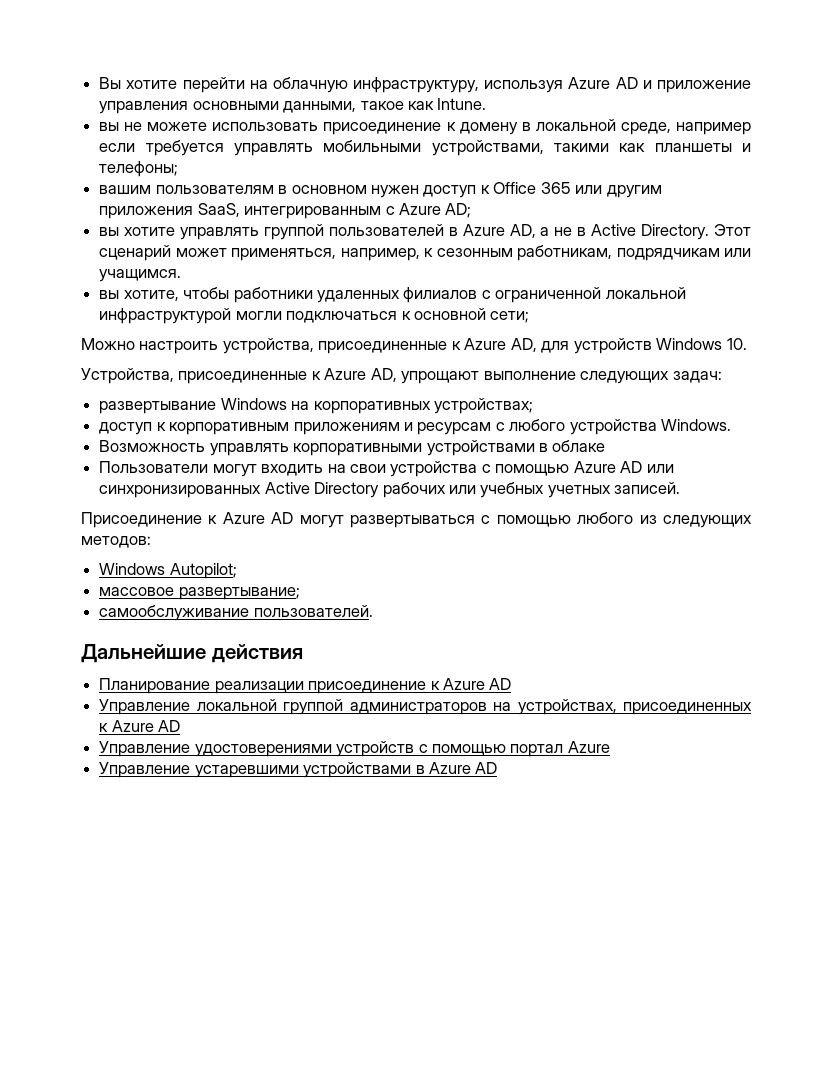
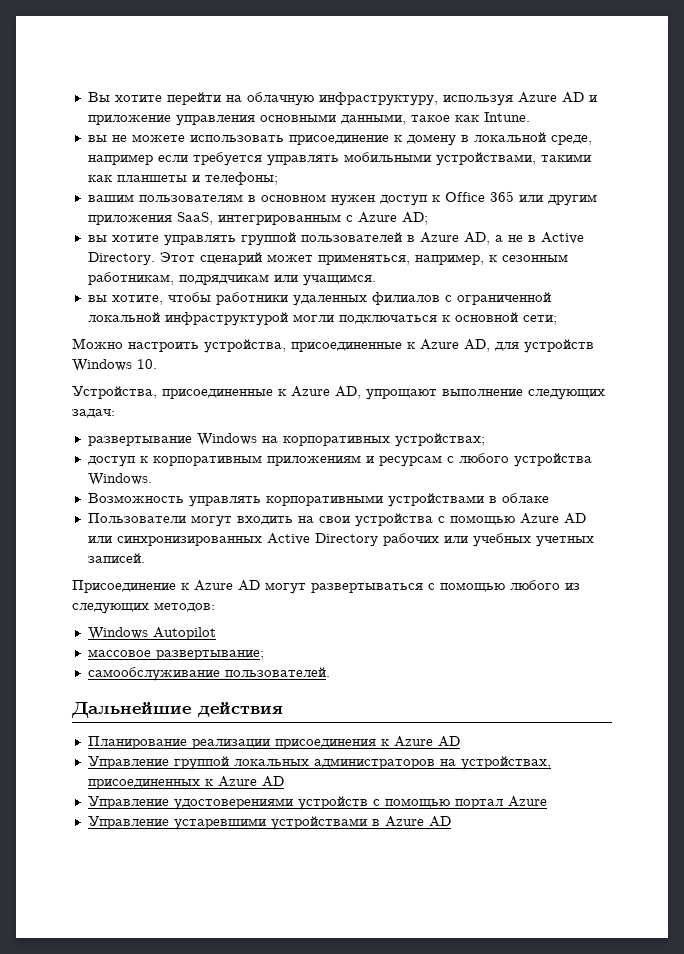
- Windows Autopilot;
+ Windows Autopilot
- Планирование реализации присоединение к Azure AD
- Управление локальной группой администраторов на устройствах, присоединенных к Azure AD
+ Планирование реализации присоединения к Azure AD
+ Управление группой локальных администраторов на устройствах, присоединенных к Azure AD

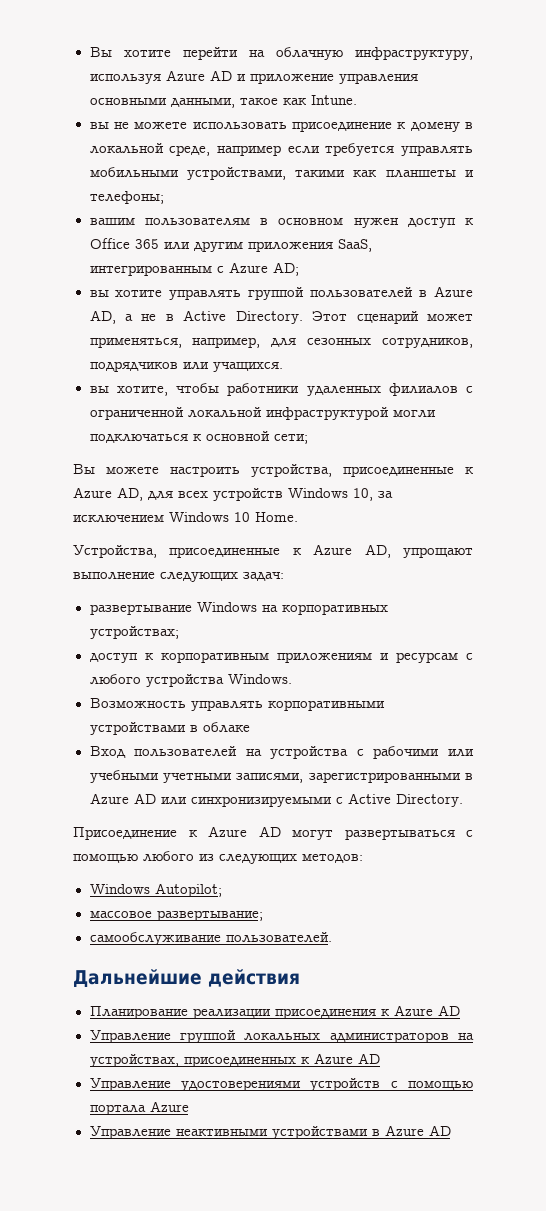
- Этот сценарий может применяться, например, к сезонным работникам, подрядчикам или учащимся.
+ Этот сценарий может применяться, например, для сезонных сотрудников, подрядчиков или учащихся.
- Можно настроить устройства, присоединенные к Azure AD, для устройств Windows 10.
+ Вы можете настроить устройства, присоединенные к Azure AD, для всех устройств Windows 10, за исключением Windows 10 Home.
- Пользователи могут входить на свои устройства с помощью Azure AD или синхронизированных Active Directory рабочих или учебных учетных записей.
+ Вход пользователей на устройства с рабочими или учебными учетными записями, зарегистрированными в Azure AD или синхронизируемыми с Active Directory.
- Windows Autopilot
+ Windows Autopilot;
- Управление удостоверениями устройств с помощью портал Azure
+ Управление удостоверениями устройств с помощью портала Azure
- Управление устаревшими устройствами в Azure AD
+ Управление неактивными устройствами в Azure AD

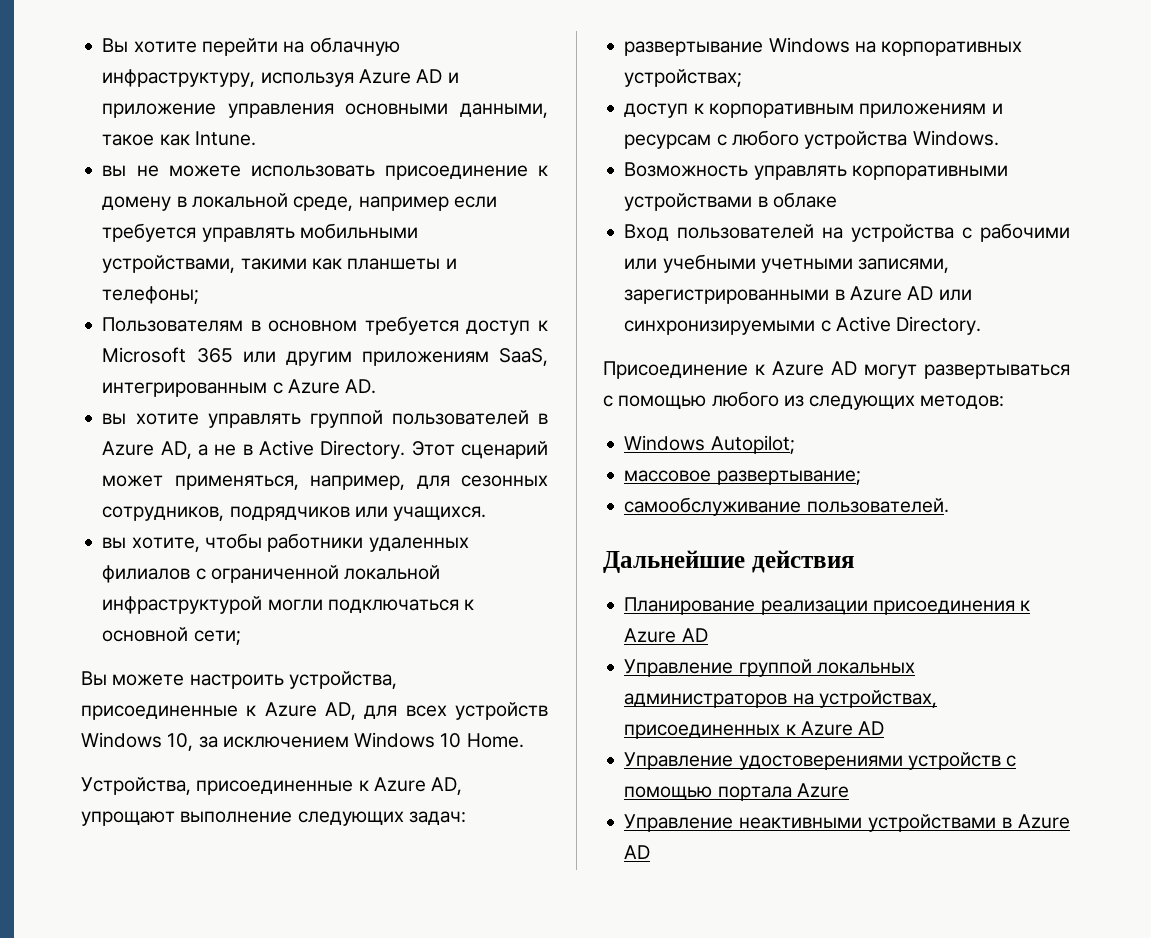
- вашим пользователям в основном нужен доступ к Office 365 или другим приложения SaaS, интегрированным с Azure AD;
+ Пользователям в основном требуется доступ к Microsoft 365 или другим приложениям SaaS, интегрированным с Azure AD.

